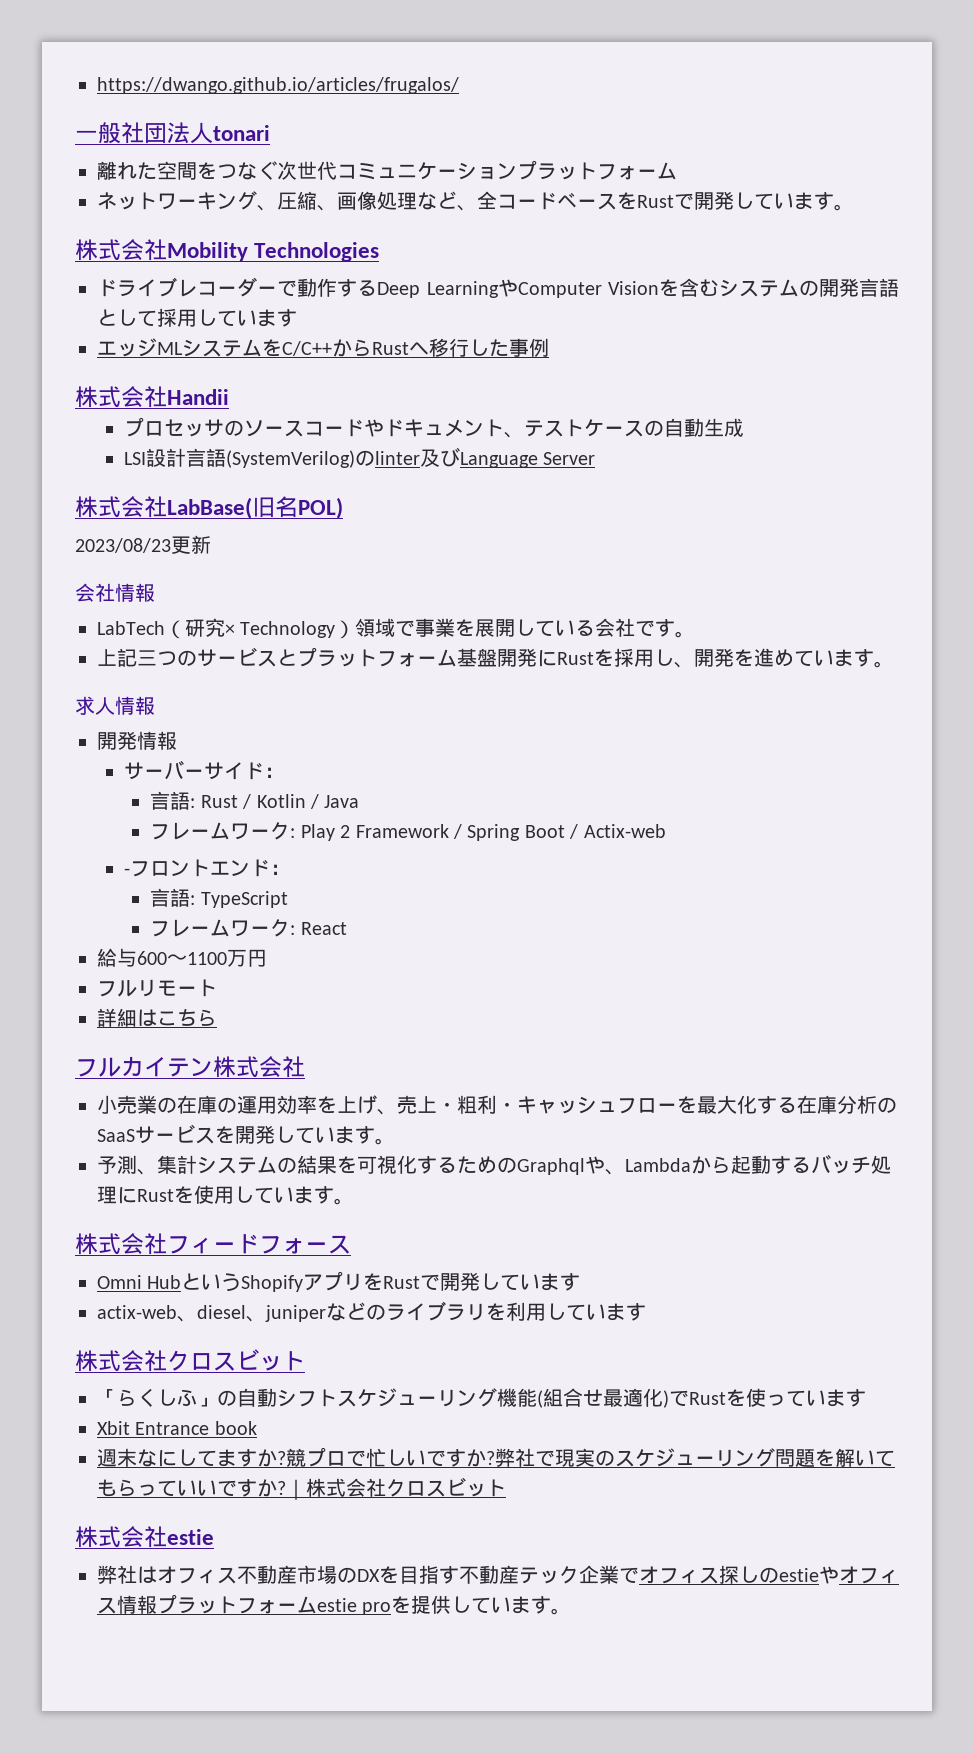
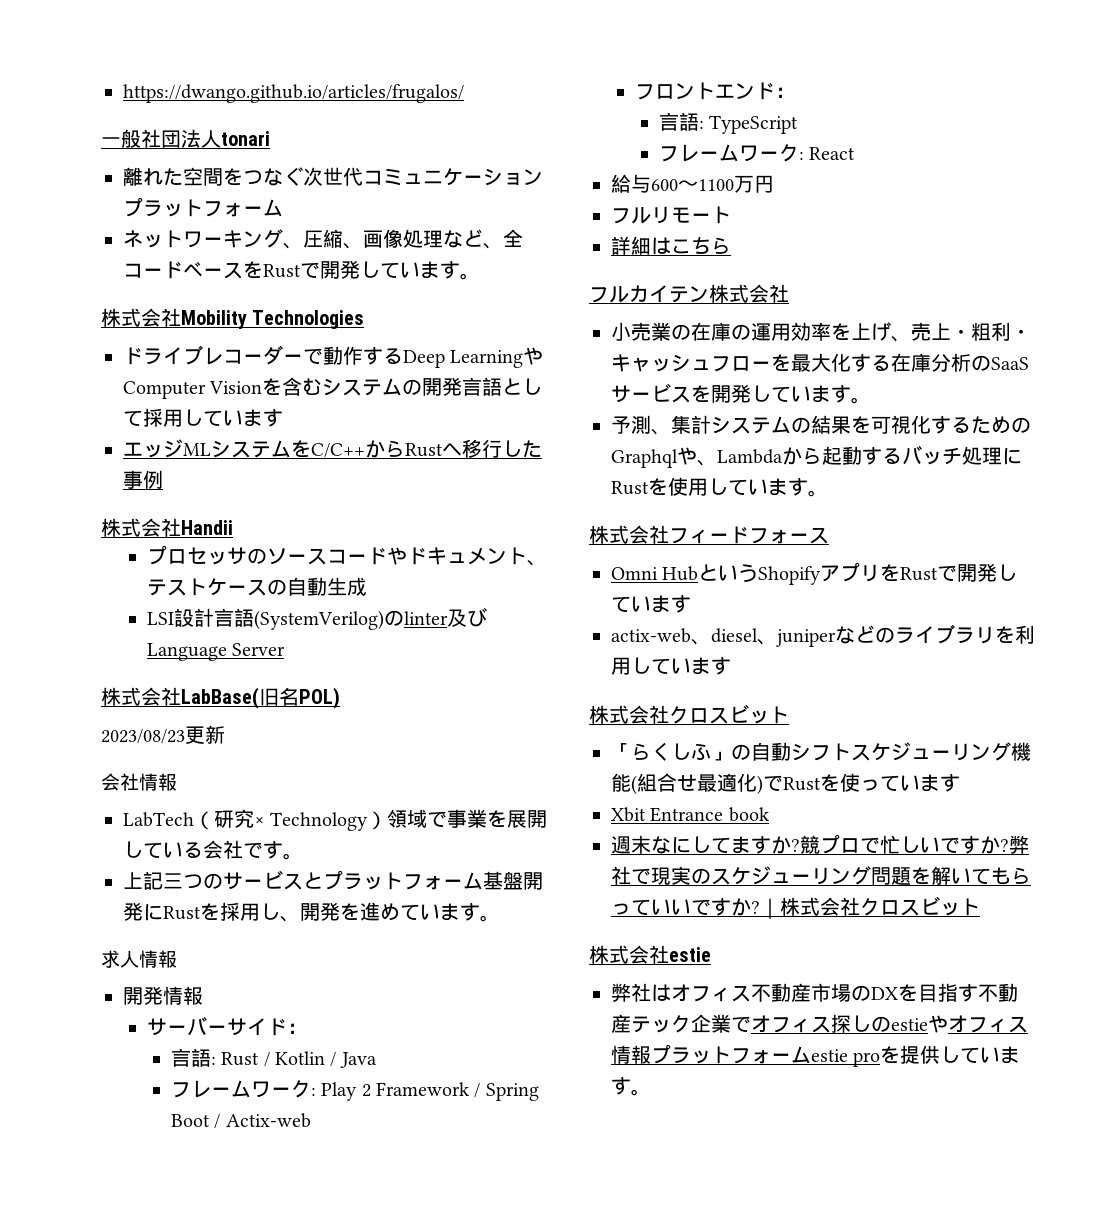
- -フロントエンド：
+ フロントエンド：

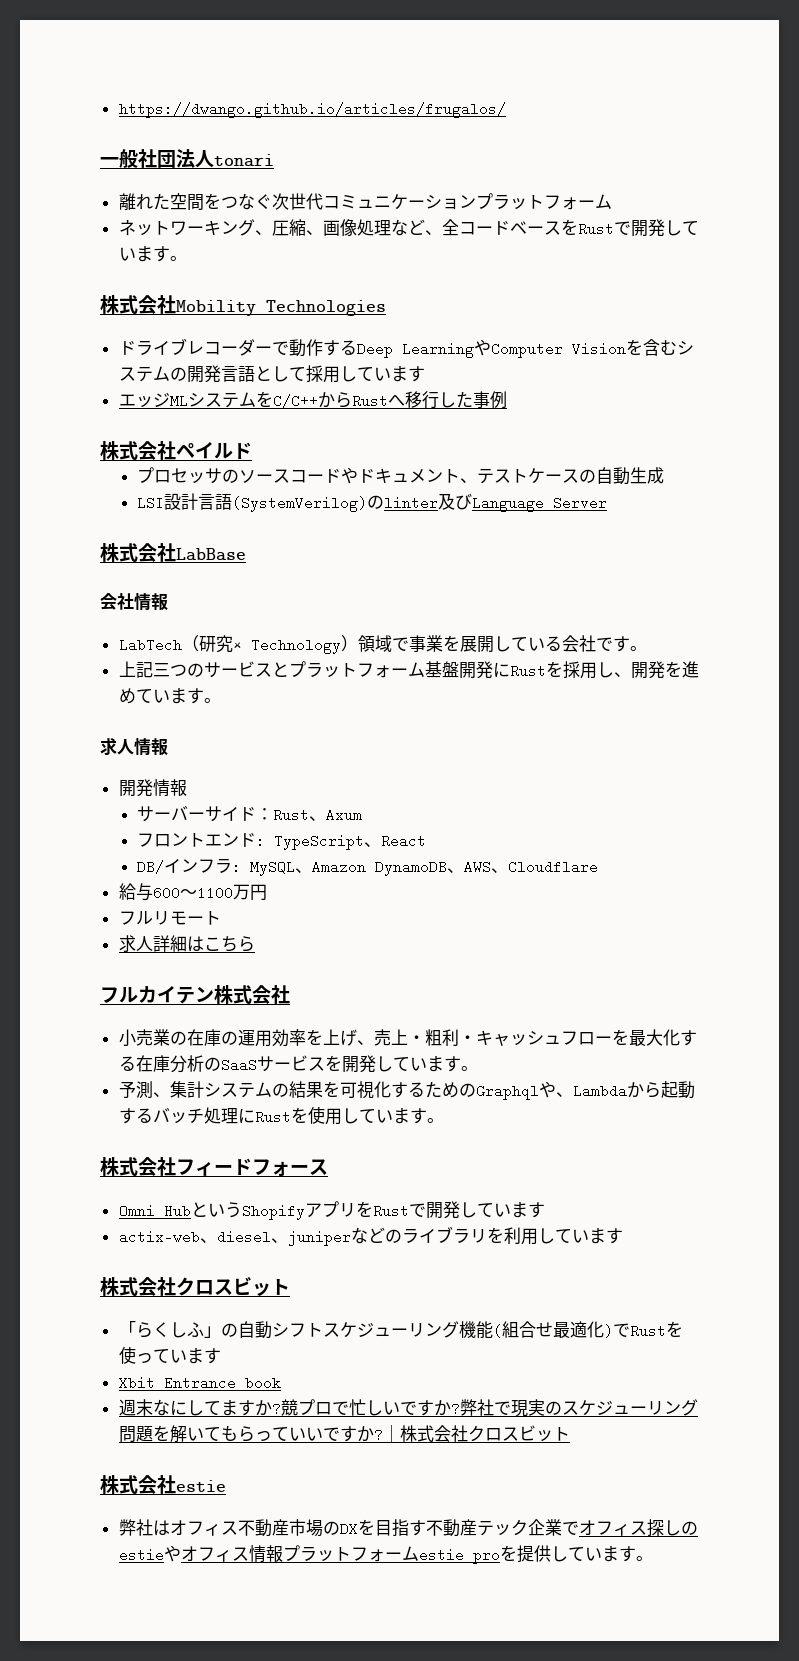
- 株式会社Handii
+ 株式会社ペイルド
- 株式会社LabBase(旧名POL)
- 2023/08/23更新
+ 株式会社LabBase
- サーバーサイド：
- 言語: Rust / Kotlin / Java
- フレームワーク: Play 2 Framework / Spring Boot / Actix-web
- フロントエンド：
- 言語: TypeScript
- フレームワーク: React
+ サーバーサイド：Rust、Axum
+ フロントエンド: TypeScript、React
+ DB/インフラ: MySQL、Amazon DynamoDB、AWS、Cloudflare
- 詳細はこちら
+ 求人詳細はこちら

